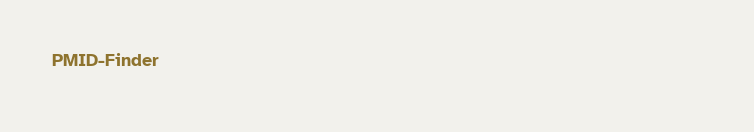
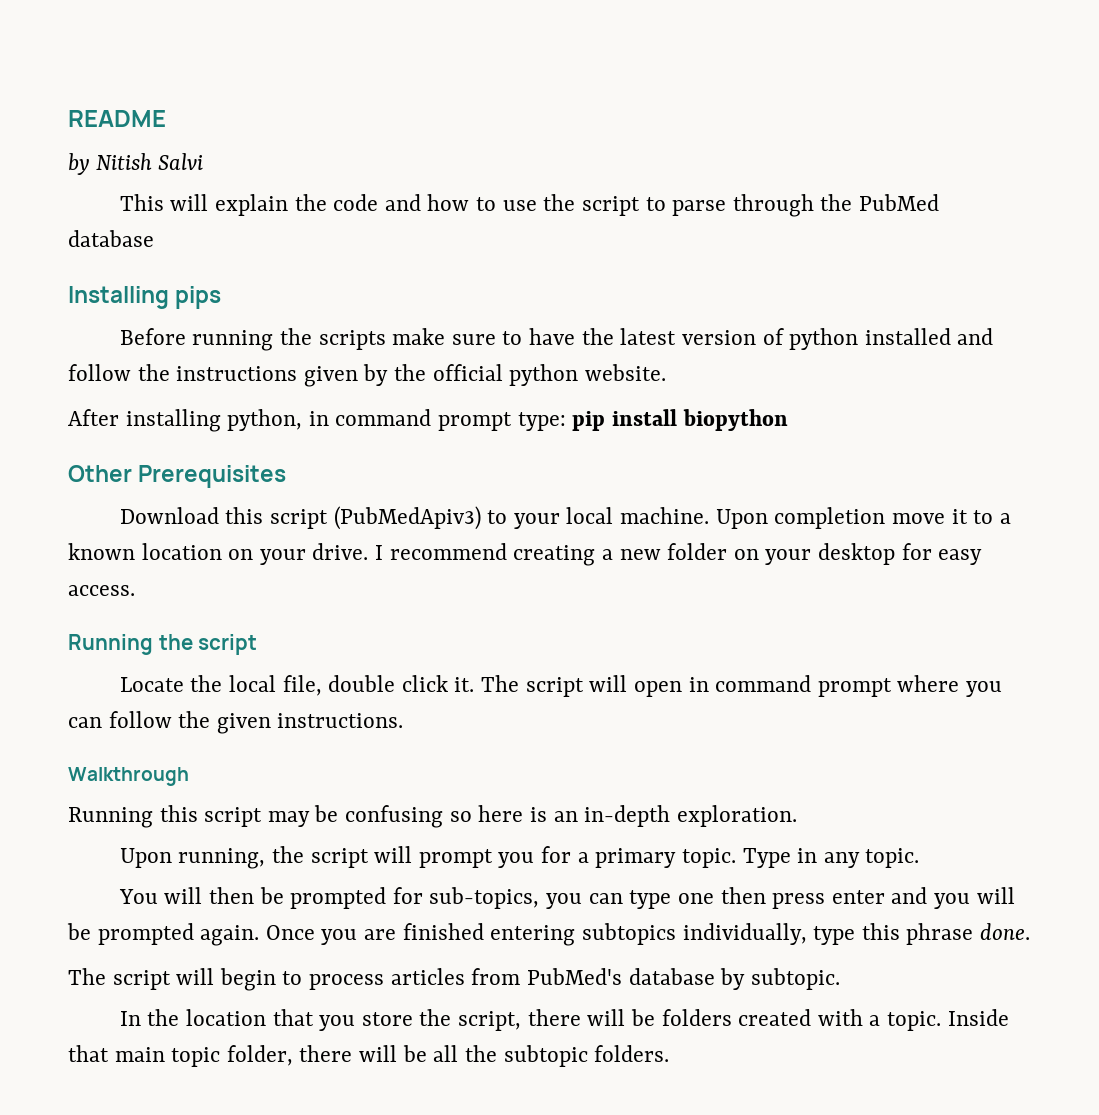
- PMID-Finder
+ README
+ by Nitish Salvi
+ This will explain the code and how to use the script to parse through the PubMed database
+ Installing pips
+ Before running the scripts make sure to have the latest version of python installed and follow the instructions given by the official python website.
+ After installing python, in command prompt type: pip install biopython
+ Other Prerequisites
+ Download this script (PubMedApiv3) to your local machine. Upon completion move it to a known location on your drive. I recommend creating a new folder on your desktop for easy access.
+ Running the script
+ Locate the local file, double click it. The script will open in command prompt where you can follow the given instructions.
+ Walkthrough
+ Running this script may be confusing so here is an in-depth exploration.
+ Upon running, the script will prompt you for a primary topic. Type in any topic.
+ You will then be prompted for sub-topics, you can type one then press enter and you will be prompted again. Once you are finished entering subtopics individually, type this phrase done.
+ The script will begin to process articles from PubMed's database by subtopic.
+ In the location that you store the script, there will be folders created with a topic. Inside that main topic folder, there will be all the subtopic folders.

